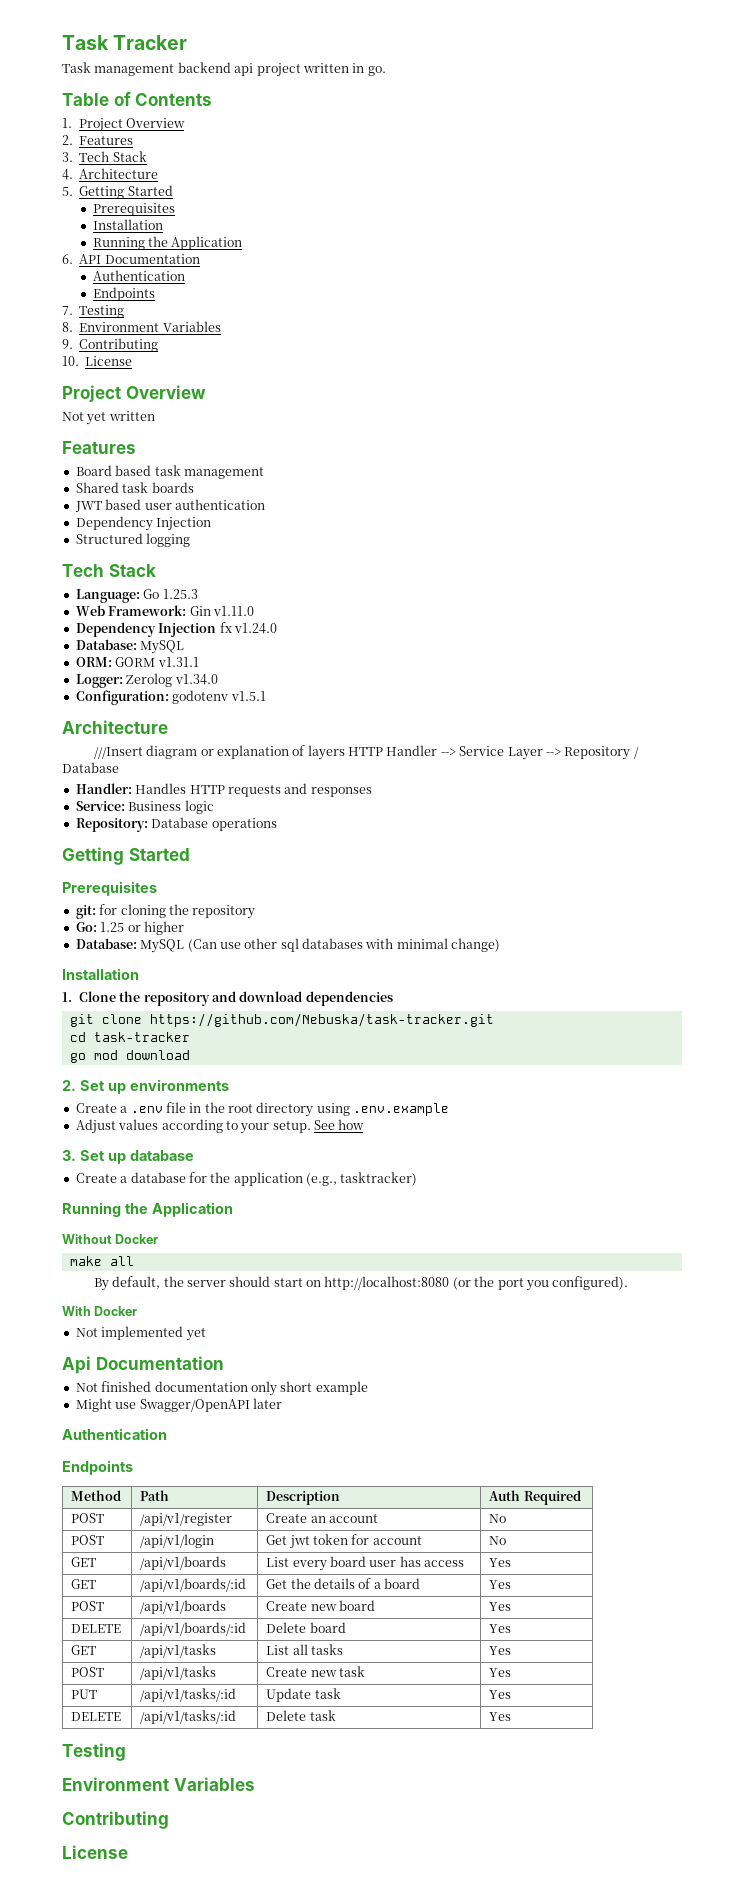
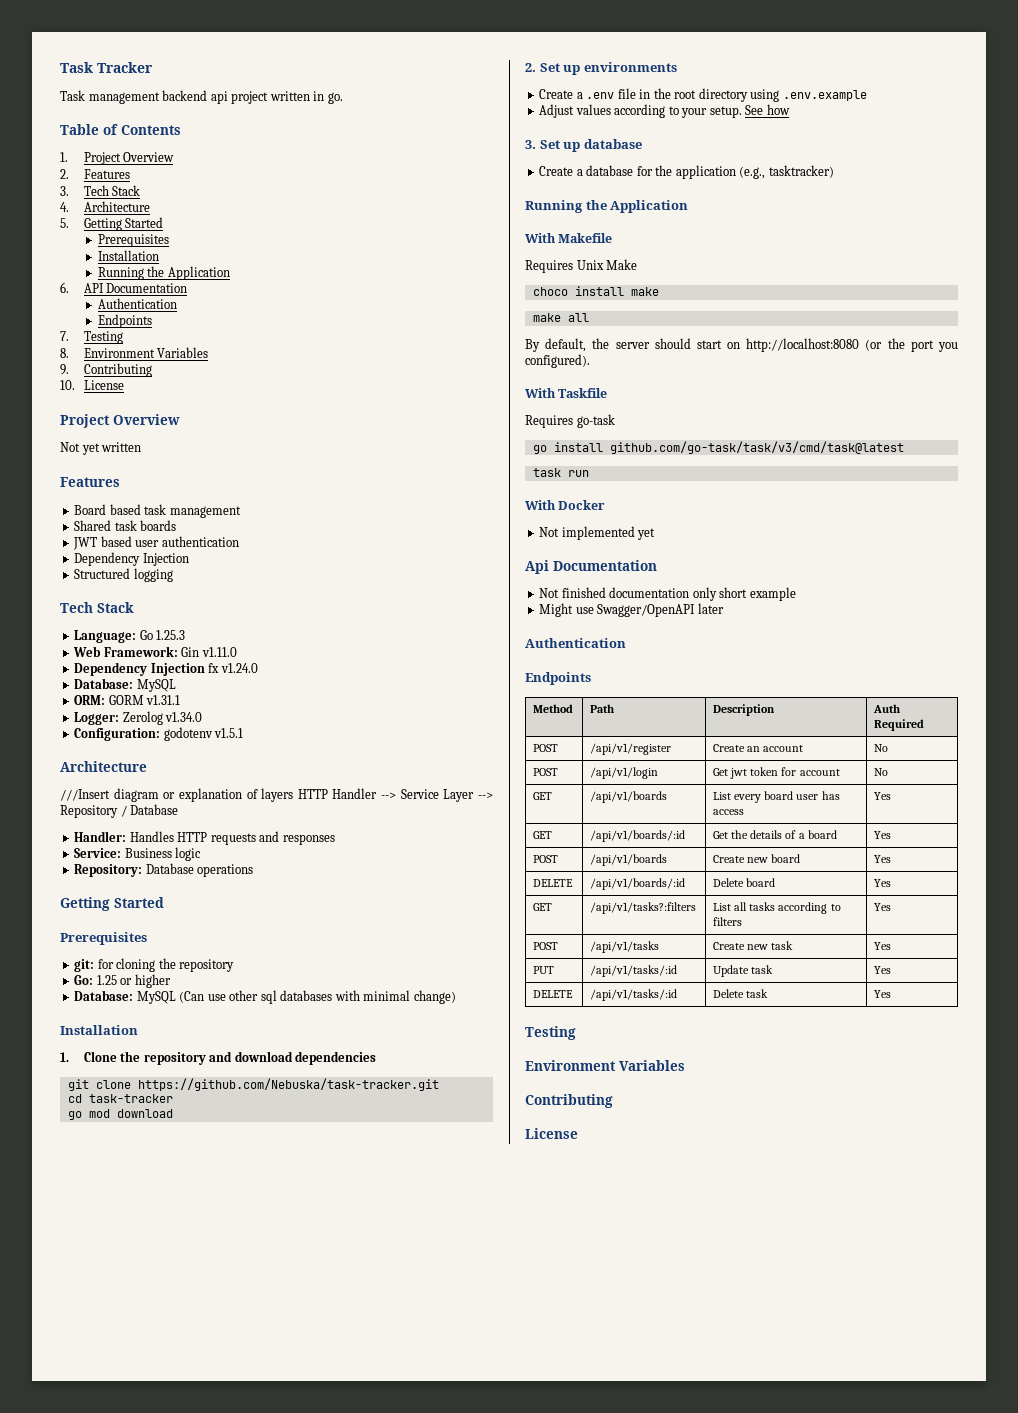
- Without Docker
+ With Makefile
+ Requires Unix Make
+ choco install make
+ With Taskfile
+ Requires go-task
+ go install github.com/go-task/task/v3/cmd/task@latest
+ task run
- GET | /api/v1/tasks | List all tasks | Yes
+ GET | /api/v1/tasks?:filters | List all tasks according to filters | Yes

